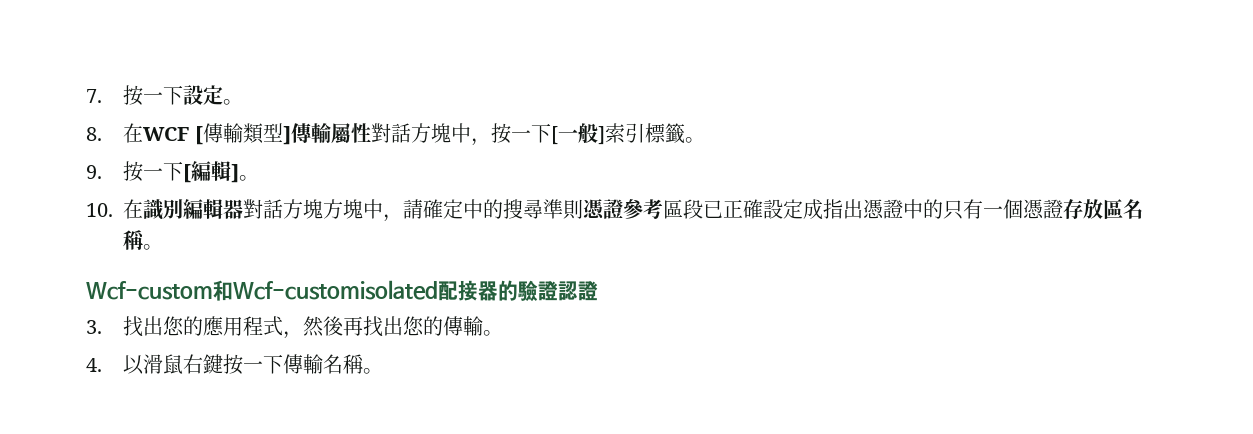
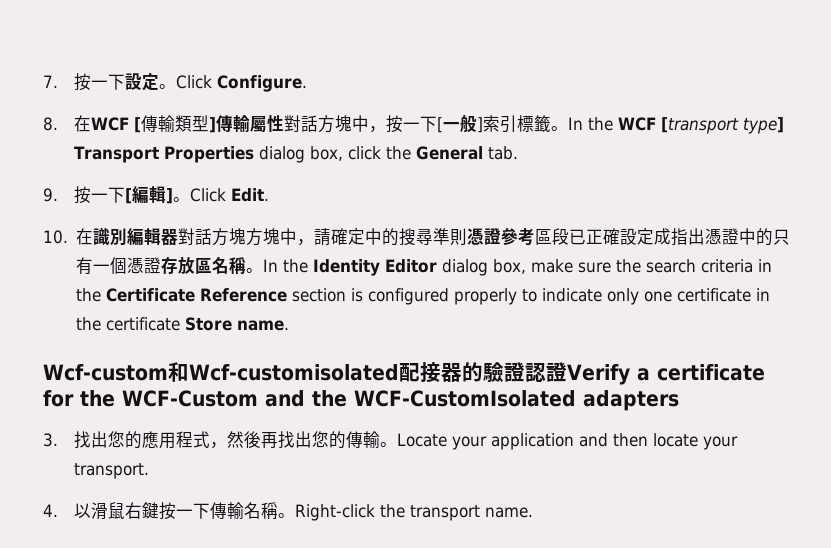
+ Click Configure.
+ In the WCF [transport type] Transport Properties dialog box, click the General tab.
+ Click Edit.
+ In the Identity Editor dialog box, make sure the search criteria in the Certificate Reference section is configured properly to indicate only one certificate in the certificate Store name.
- Wcf-custom和Wcf-customisolated配接器的驗證認證
+ Wcf-custom和Wcf-customisolated配接器的驗證認證Verify a certificate for the WCF-Custom and the WCF-CustomIsolated adapters
+ Locate your application and then locate your transport.
+ Right-click the transport name.

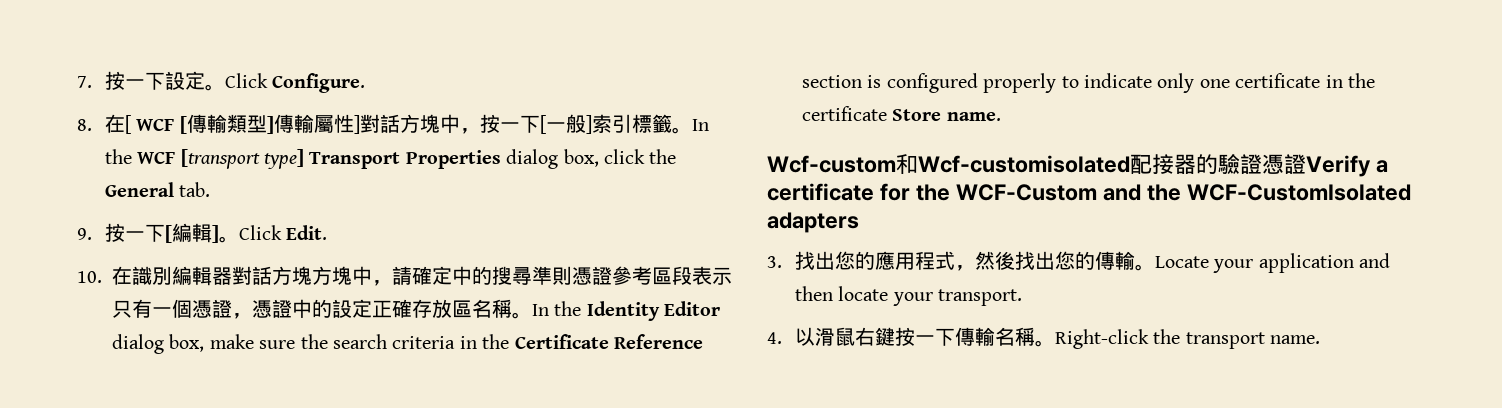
- 8.在WCF [傳輸類型]傳輸屬性對話方塊中，按一下[一般]索引標籤。
+ 8.在[ WCF [傳輸類型]傳輸屬性]對話方塊中，按一下[一般]索引標籤。
- 10.在識別編輯器對話方塊方塊中，請確定中的搜尋準則憑證參考區段已正確設定成指出憑證中的只有一個憑證存放區名稱。
+ 10.在識別編輯器對話方塊方塊中，請確定中的搜尋準則憑證參考區段表示只有一個憑證，憑證中的設定正確存放區名稱。
- Wcf-custom和Wcf-customisolated配接器的驗證認證Verify a certificate for the WCF-Custom and the WCF-CustomIsolated adapters
+ Wcf-custom和Wcf-customisolated配接器的驗證憑證Verify a certificate for the WCF-Custom and the WCF-CustomIsolated adapters
- 3.找出您的應用程式，然後再找出您的傳輸。
+ 3.找出您的應用程式，然後找出您的傳輸。

